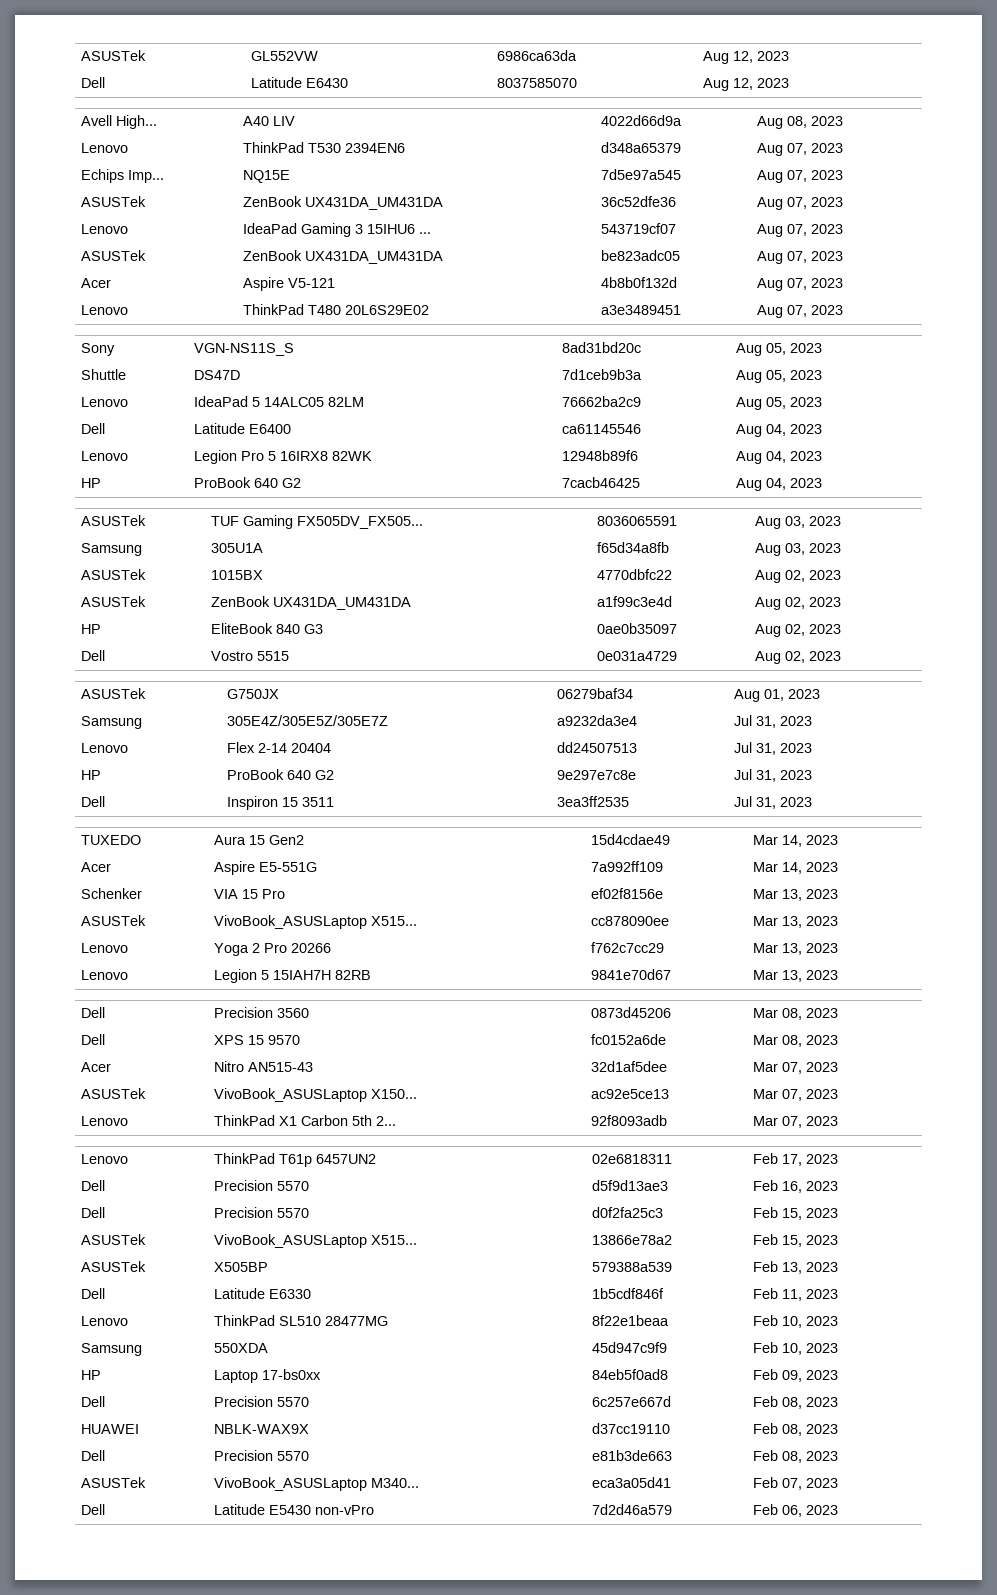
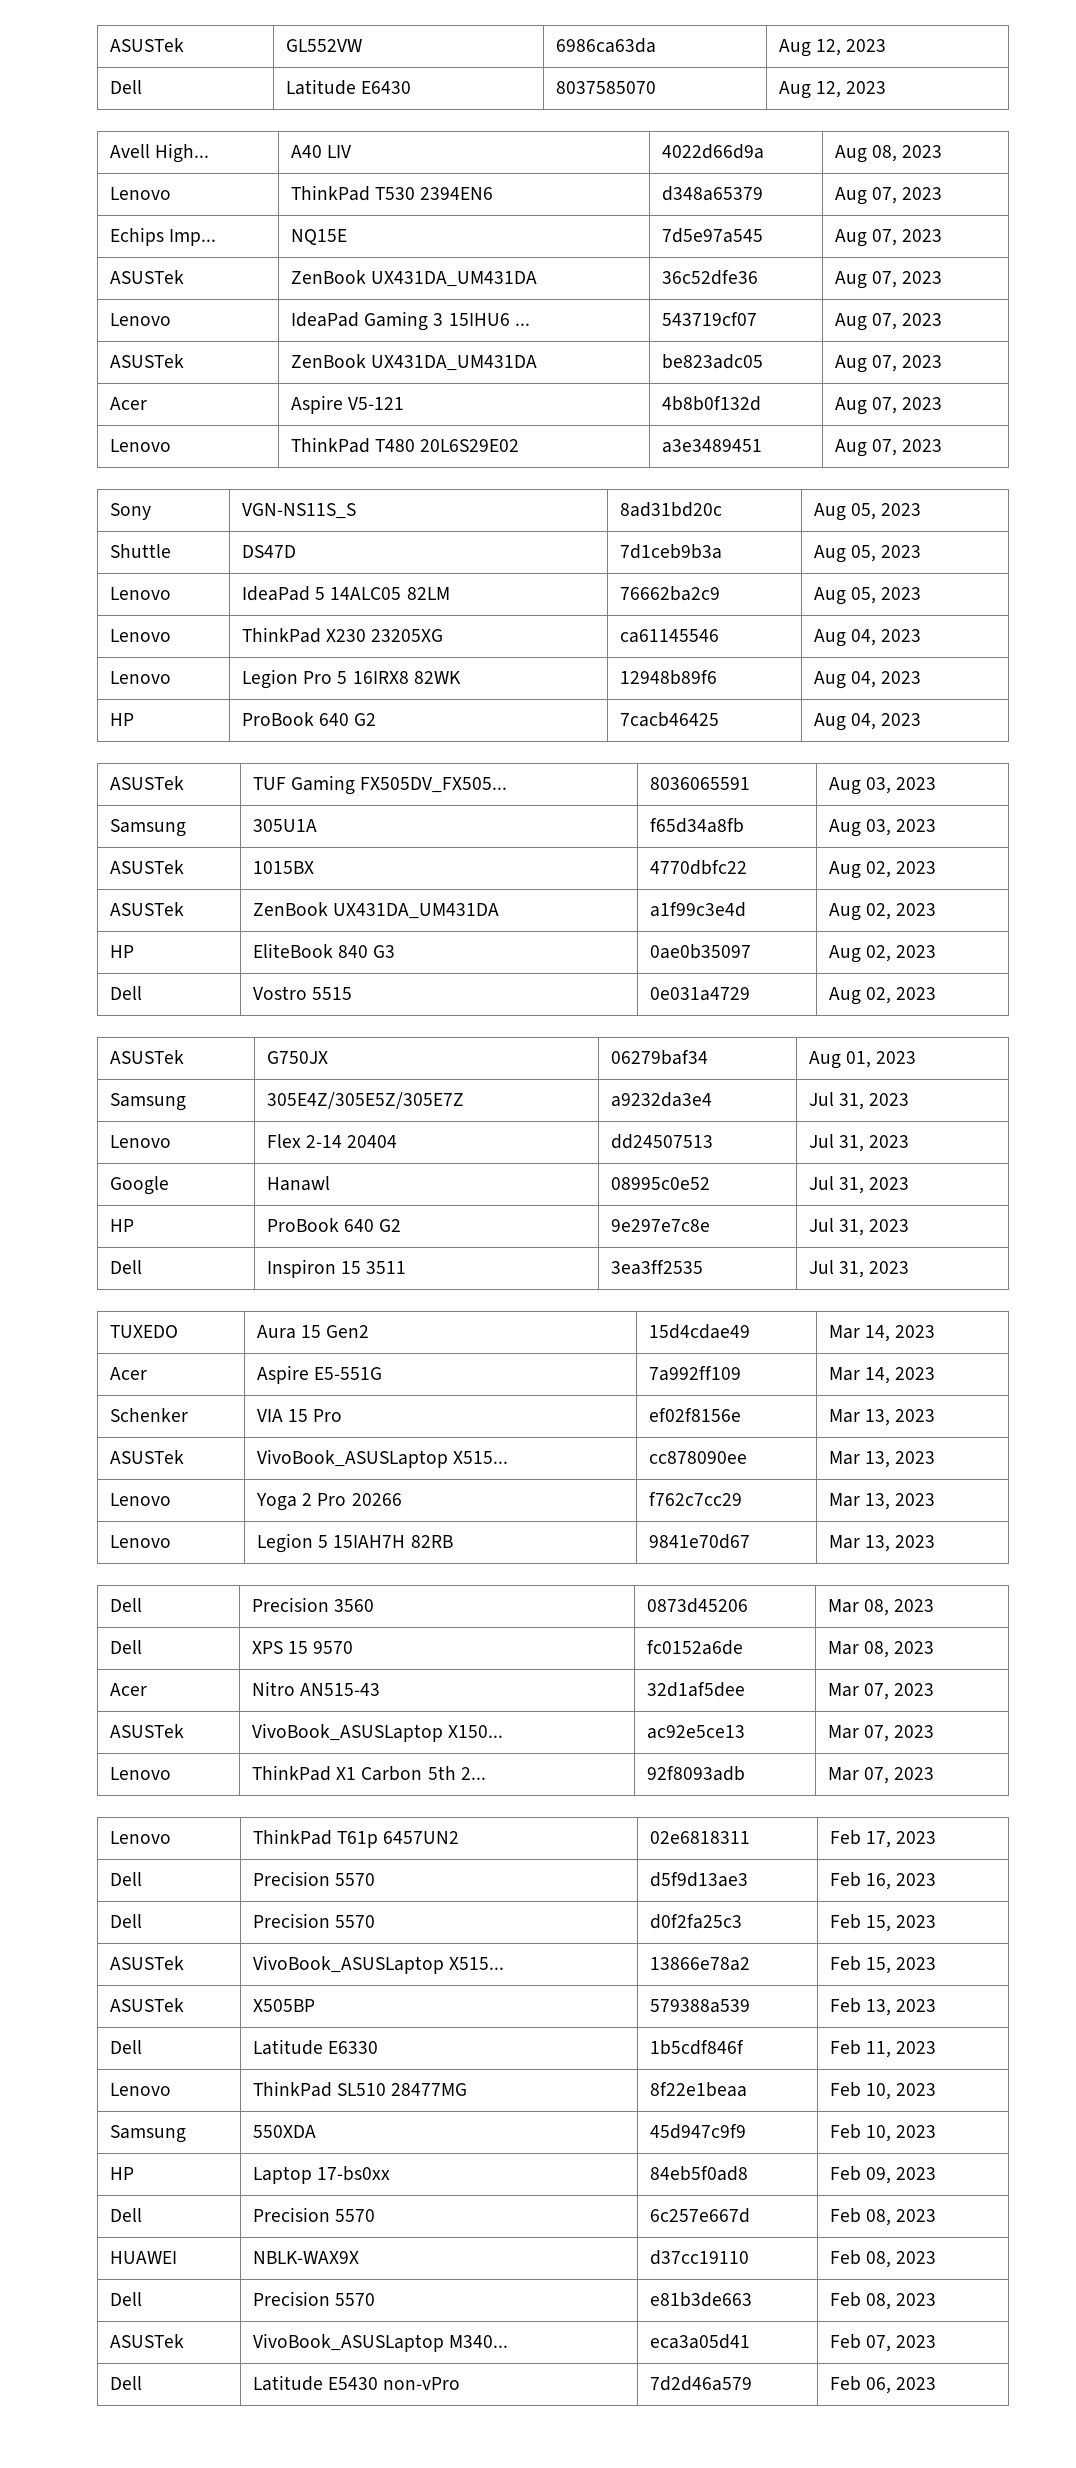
- Dell | Latitude E6400 | ca61145546 | Aug 04, 2023
+ Lenovo | ThinkPad X230 23205XG | ca61145546 | Aug 04, 2023
+ Google | Hanawl | 08995c0e52 | Jul 31, 2023

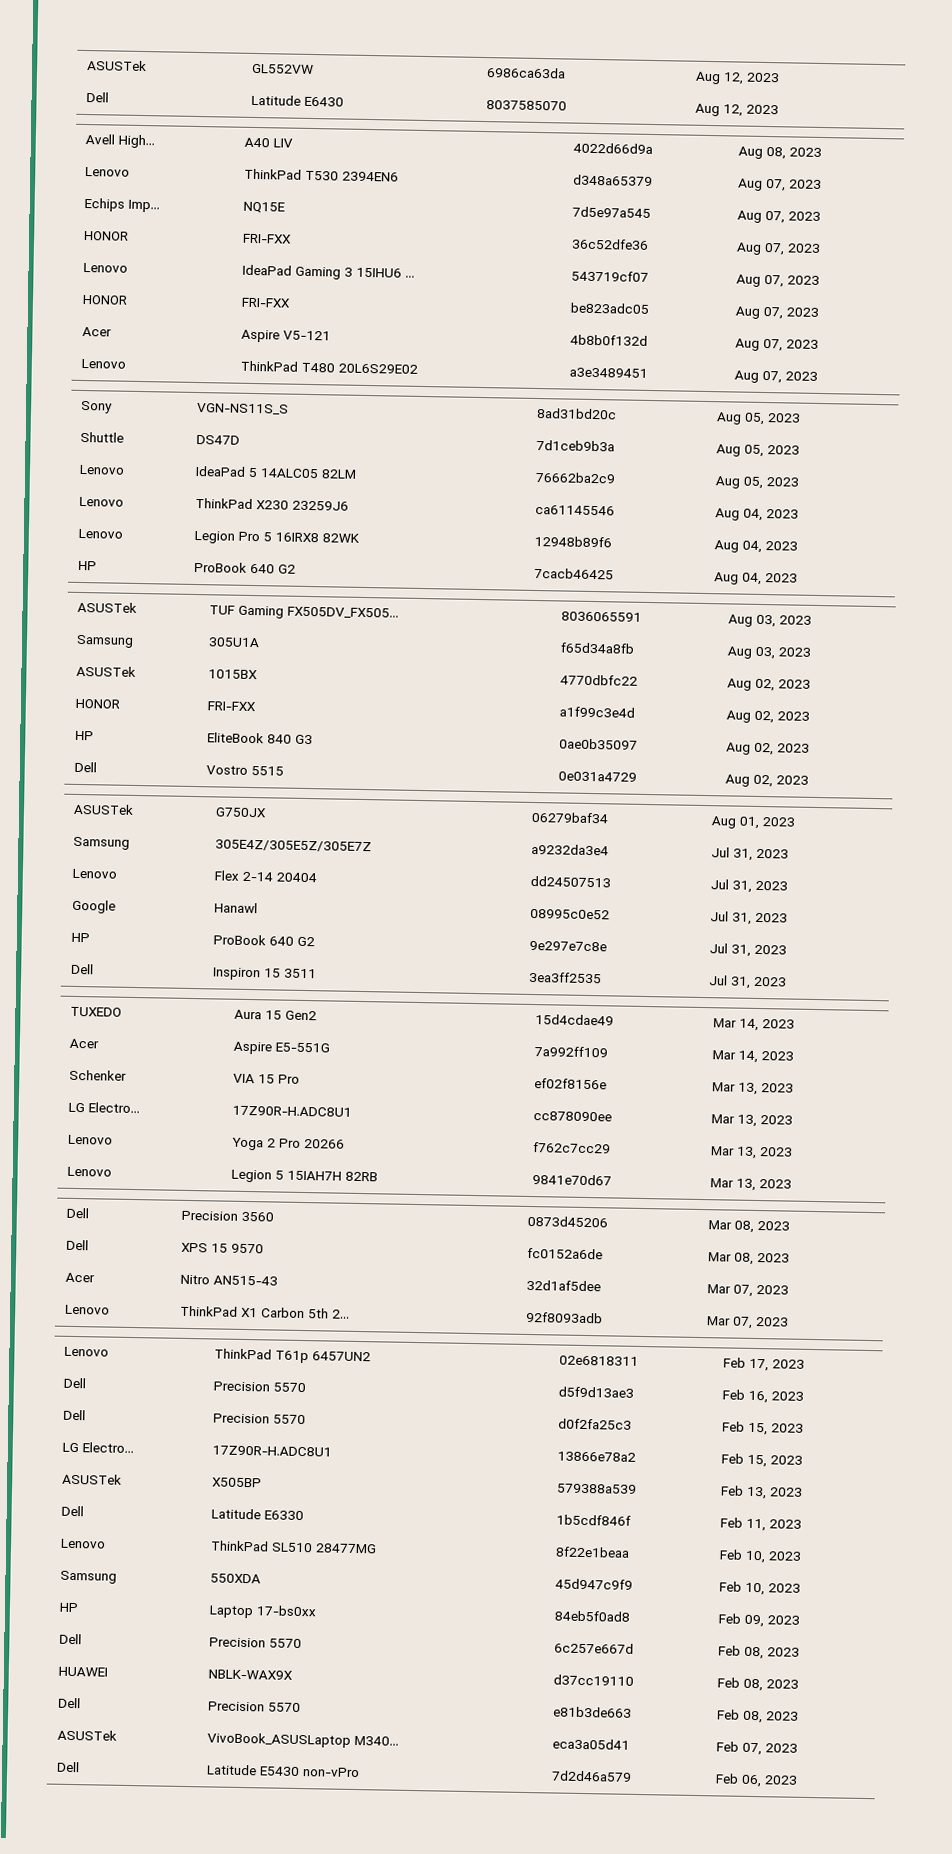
- ASUSTek | ZenBook UX431DA_UM431DA | 36c52dfe36 | Aug 07, 2023
+ HONOR | FRI-FXX | 36c52dfe36 | Aug 07, 2023
- ASUSTek | ZenBook UX431DA_UM431DA | be823adc05 | Aug 07, 2023
+ HONOR | FRI-FXX | be823adc05 | Aug 07, 2023
- Lenovo | ThinkPad X230 23205XG | ca61145546 | Aug 04, 2023
+ Lenovo | ThinkPad X230 23259J6 | ca61145546 | Aug 04, 2023
- ASUSTek | ZenBook UX431DA_UM431DA | a1f99c3e4d | Aug 02, 2023
+ HONOR | FRI-FXX | a1f99c3e4d | Aug 02, 2023
- ASUSTek | VivoBook_ASUSLaptop X515... | cc878090ee | Mar 13, 2023
+ LG Electro... | 17Z90R-H.ADC8U1 | cc878090ee | Mar 13, 2023
- ASUSTek | VivoBook_ASUSLaptop X150... | ac92e5ce13 | Mar 07, 2023
- ASUSTek | VivoBook_ASUSLaptop X515... | 13866e78a2 | Feb 15, 2023
+ LG Electro... | 17Z90R-H.ADC8U1 | 13866e78a2 | Feb 15, 2023

